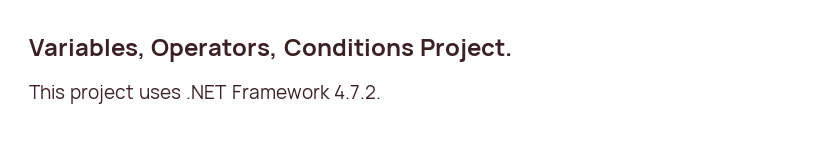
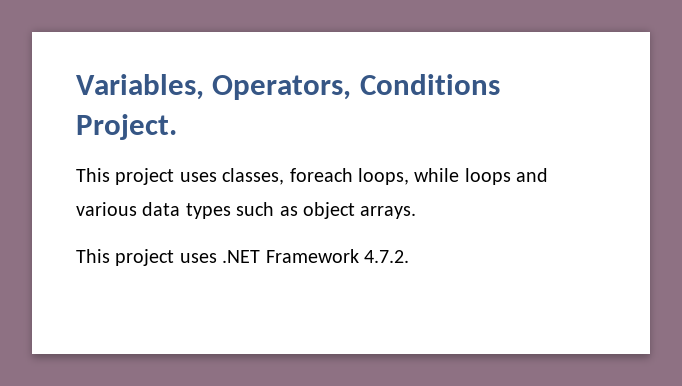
+ This project uses classes, foreach loops, while loops and various data types such as object arrays.

